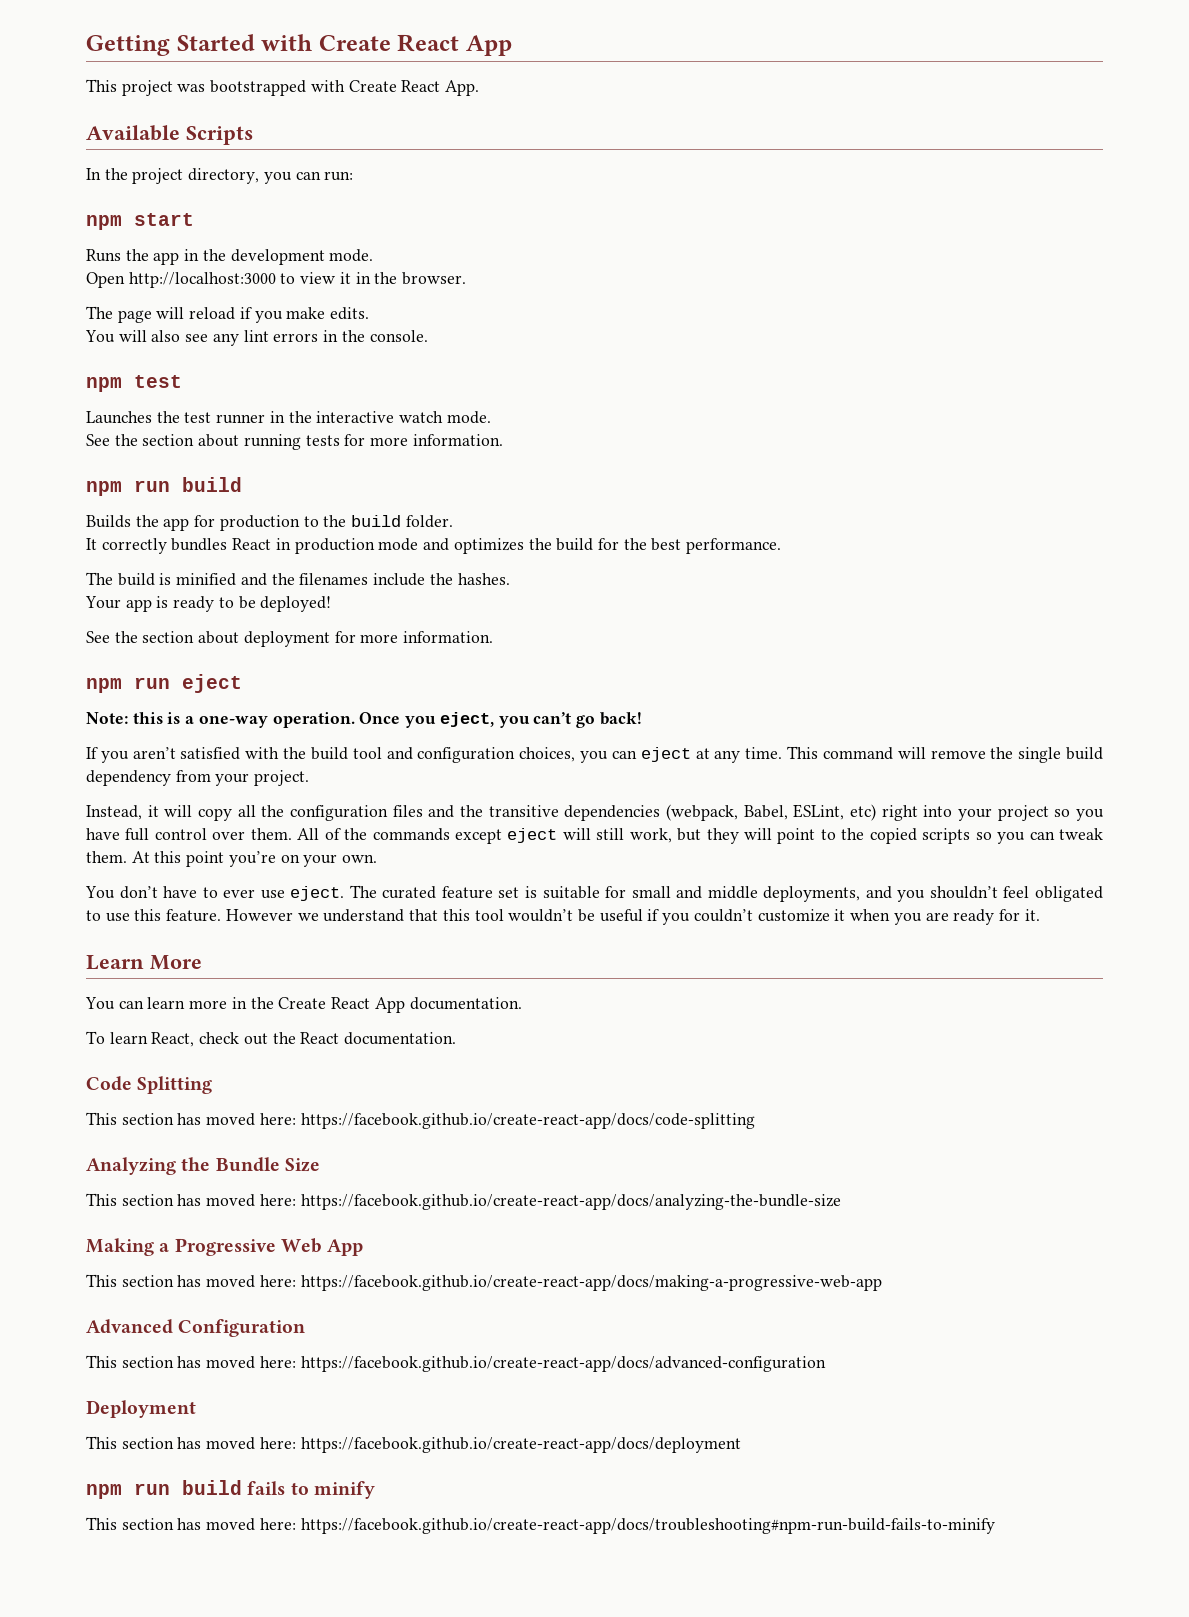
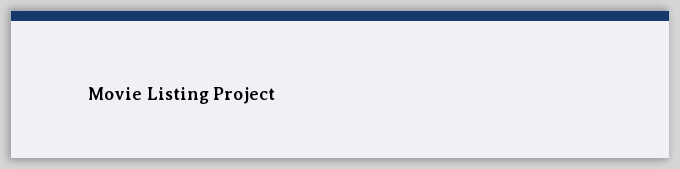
- Getting Started with Create React App
- This project was bootstrapped with Create React App.
- Available Scripts
- In the project directory, you can run:
- npm start
- Runs the app in the development mode.
- Open http://localhost:3000 to view it in the browser.
- The page will reload if you make edits.
- You will also see any lint errors in the console.
- npm test
- Launches the test runner in the interactive watch mode.
- See the section about running tests for more information.
- npm run build
- Builds the app for production to the build folder.
- It correctly bundles React in production mode and optimizes the build for the best performance.
- The build is minified and the filenames include the hashes.
- Your app is ready to be deployed!
- See the section about deployment for more information.
- npm run eject
- Note: this is a one-way operation. Once you eject, you can’t go back!
- If you aren’t satisfied with the build tool and configuration choices, you can eject at any time. This command will remove the single build dependency from your project.
- Instead, it will copy all the configuration files and the transitive dependencies (webpack, Babel, ESLint, etc) right into your project so you have full control over them. All of the commands except eject will still work, but they will point to the copied scripts so you can tweak them. At this point you’re on your own.
- You don’t have to ever use eject. The curated feature set is suitable for small and middle deployments, and you shouldn’t feel obligated to use this feature. However we understand that this tool wouldn’t be useful if you couldn’t customize it when you are ready for it.
- Learn More
- You can learn more in the Create React App documentation.
- To learn React, check out the React documentation.
- Code Splitting
- This section has moved here: https://facebook.github.io/create-react-app/docs/code-splitting
- Analyzing the Bundle Size
- This section has moved here: https://facebook.github.io/create-react-app/docs/analyzing-the-bundle-size
- Making a Progressive Web App
- This section has moved here: https://facebook.github.io/create-react-app/docs/making-a-progressive-web-app
- Advanced Configuration
- This section has moved here: https://facebook.github.io/create-react-app/docs/advanced-configuration
- Deployment
- This section has moved here: https://facebook.github.io/create-react-app/docs/deployment
- npm run build fails to minify
- This section has moved here: https://facebook.github.io/create-react-app/docs/troubleshooting#npm-run-build-fails-to-minify
+ Movie Listing Project

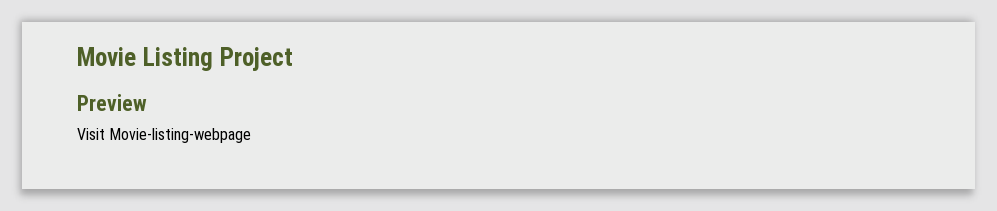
+ Preview
+ Visit Movie-listing-webpage

